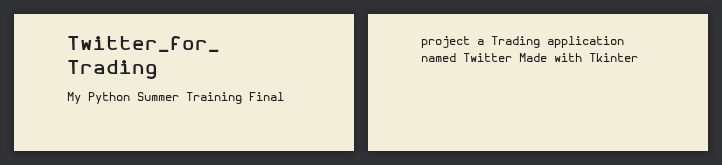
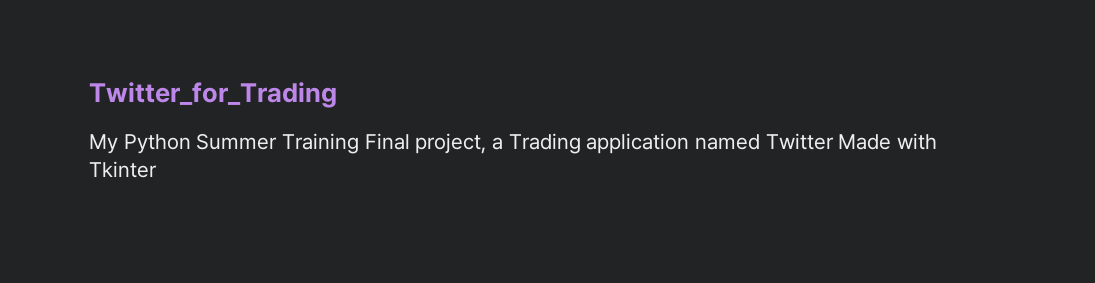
- My Python Summer Training Final project a Trading application named Twitter Made with Tkinter
+ My Python Summer Training Final project, a Trading application named Twitter Made with Tkinter

